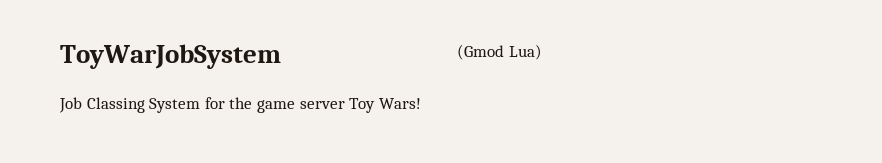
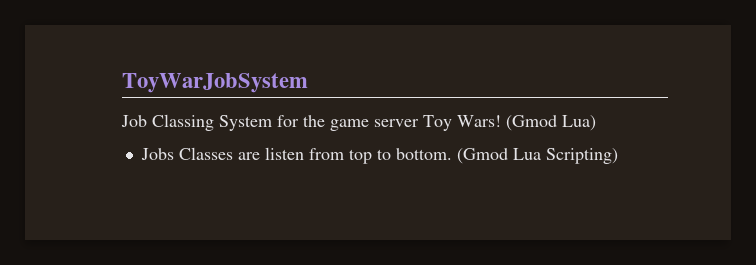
+ Jobs Classes are listen from top to bottom. (Gmod Lua Scripting)

